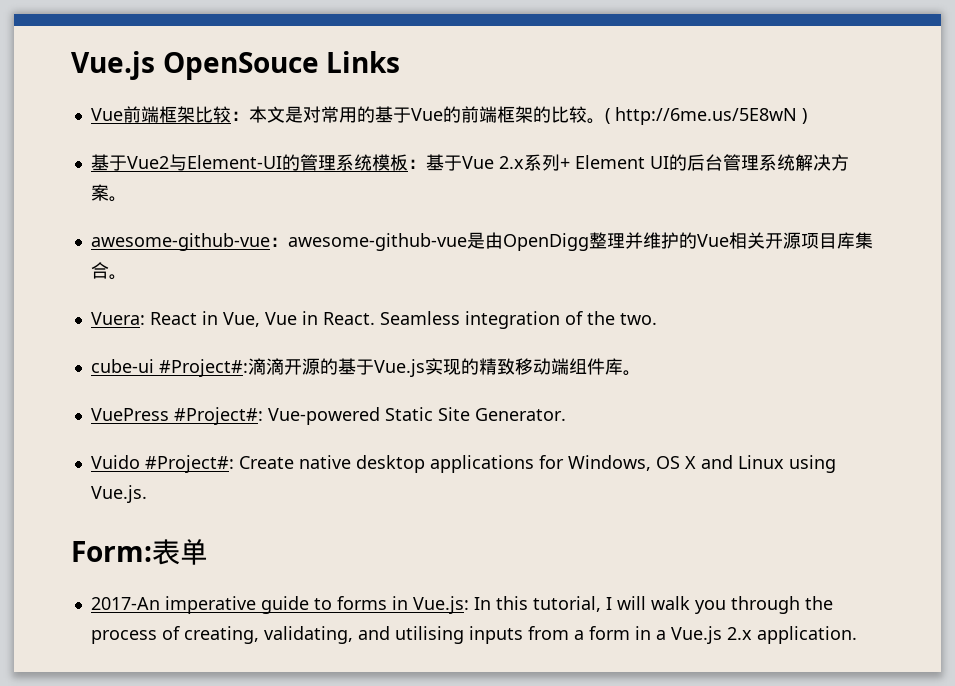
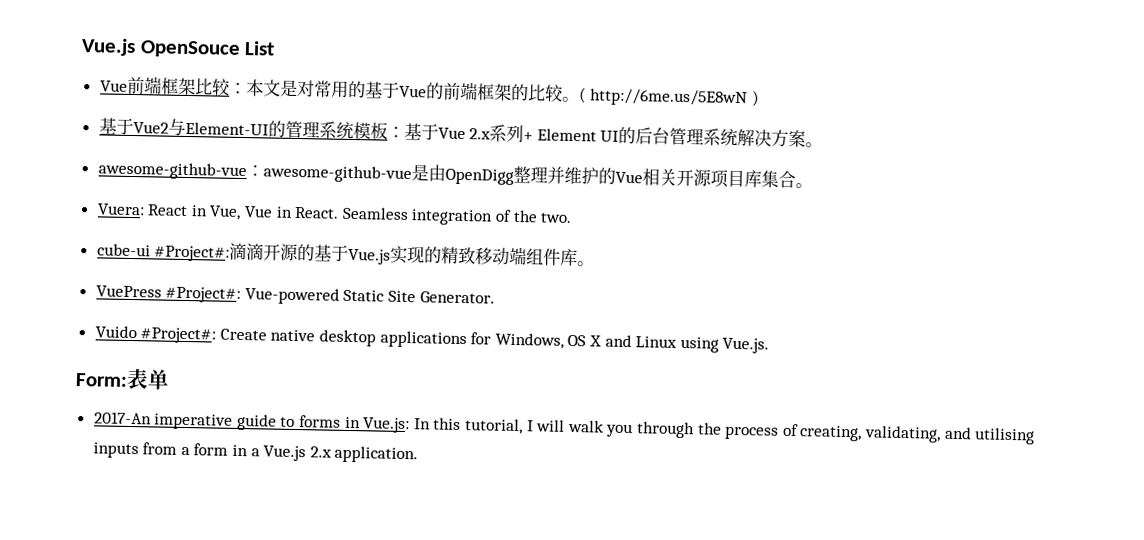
- Vue.js OpenSouce Links
+ Vue.js OpenSouce List

